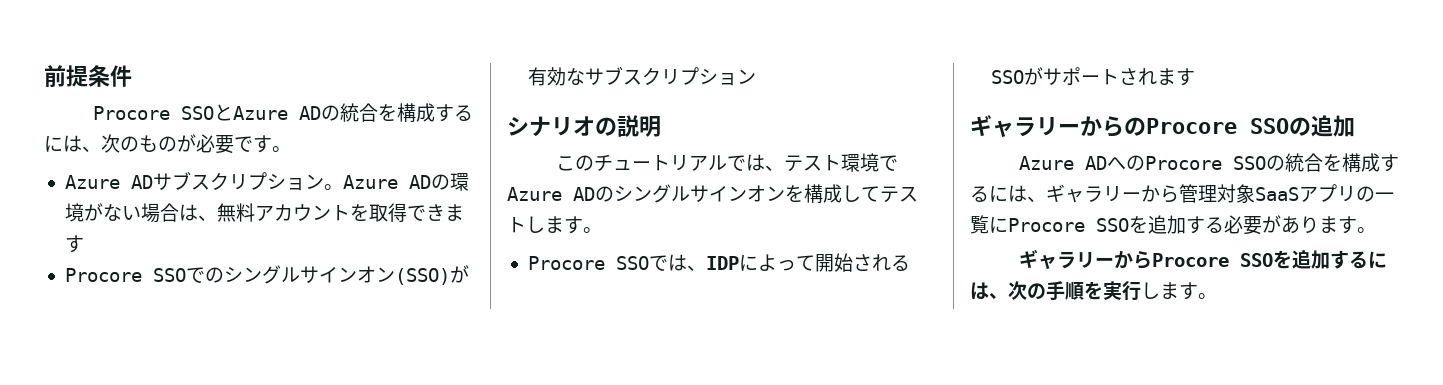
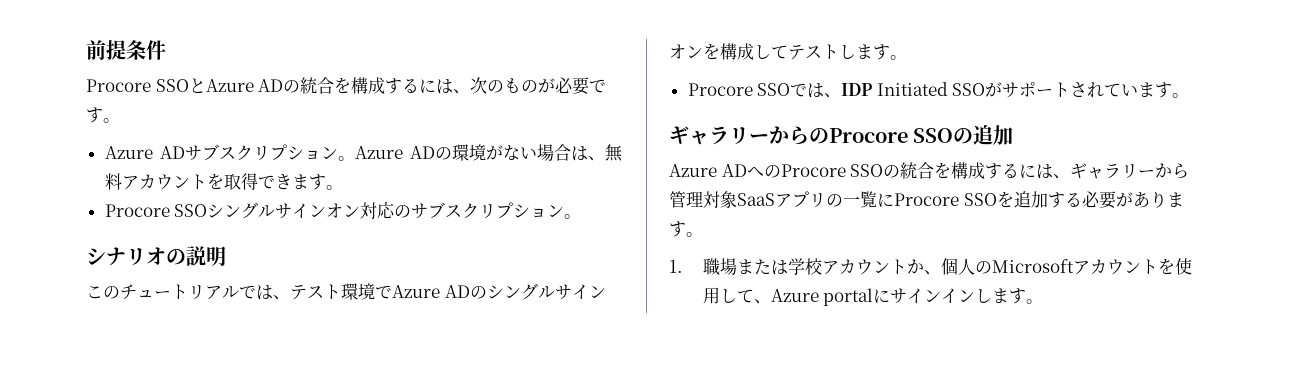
- Azure ADの環境がない場合は、無料アカウントを取得できます
- Procore SSOでのシングルサインオン(SSO)が有効なサブスクリプション
+ Azure ADの環境がない場合は、無料アカウントを取得できます。
+ Procore SSOシングルサインオン対応のサブスクリプション。
- Procore SSOでは、IDPによって開始されるSSOがサポートされます
+ Procore SSOでは、IDP Initiated SSOがサポートされています。
- ギャラリーからProcore SSOを追加するには、次の手順を実行します。
+ 1.職場または学校アカウントか、個人のMicrosoftアカウントを使用して、Azure portalにサインインします。

